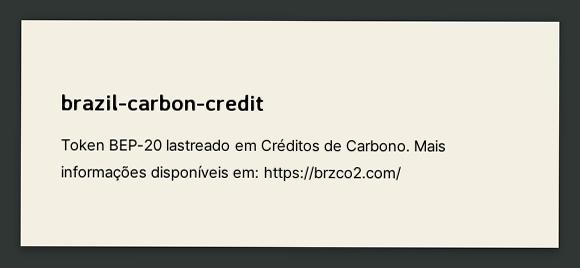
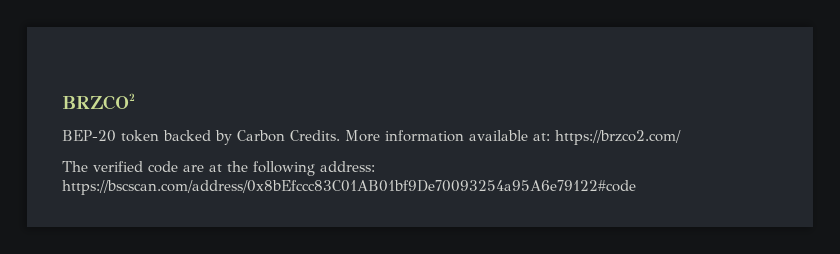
- brazil-carbon-credit
- Token BEP-20 lastreado em Créditos de Carbono. Mais informações disponíveis em: https://brzco2.com/
+ BRZCO²
+ BEP-20 token backed by Carbon Credits. More information available at: https://brzco2.com/
+ The verified code are at the following address: https://bscscan.com/address/0x8bEfccc83C01AB01bf9De70093254a95A6e79122#code

